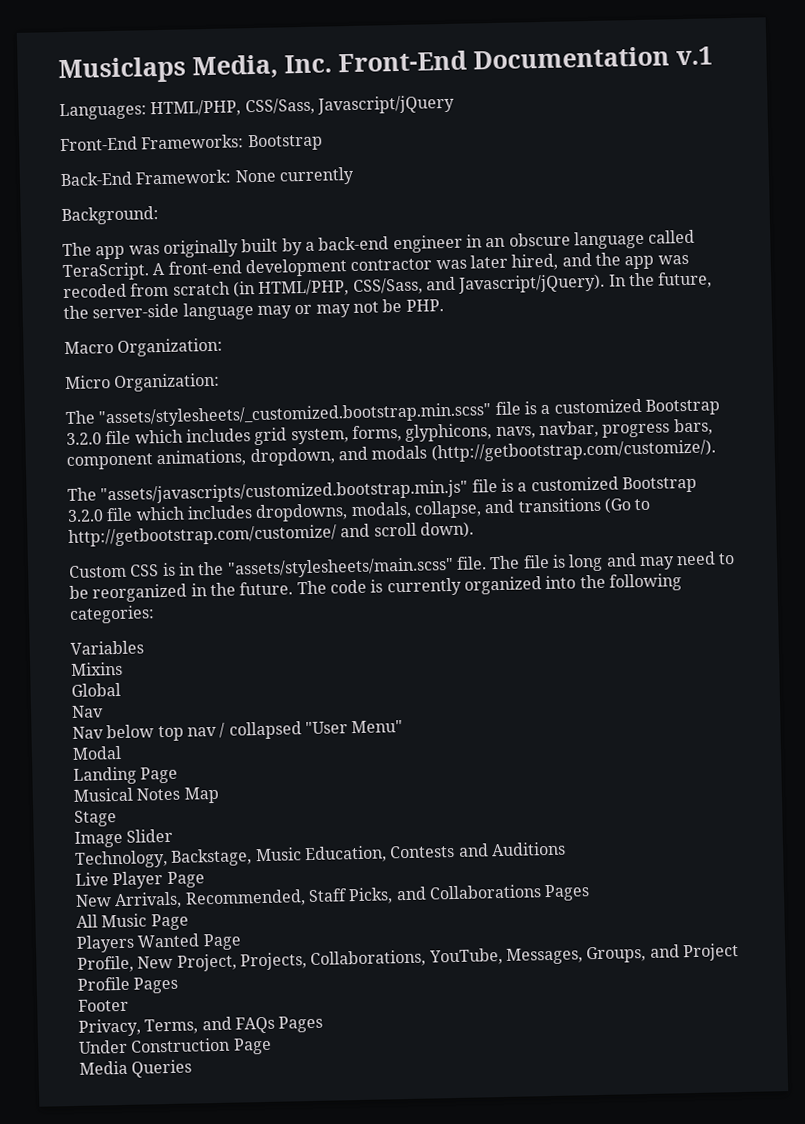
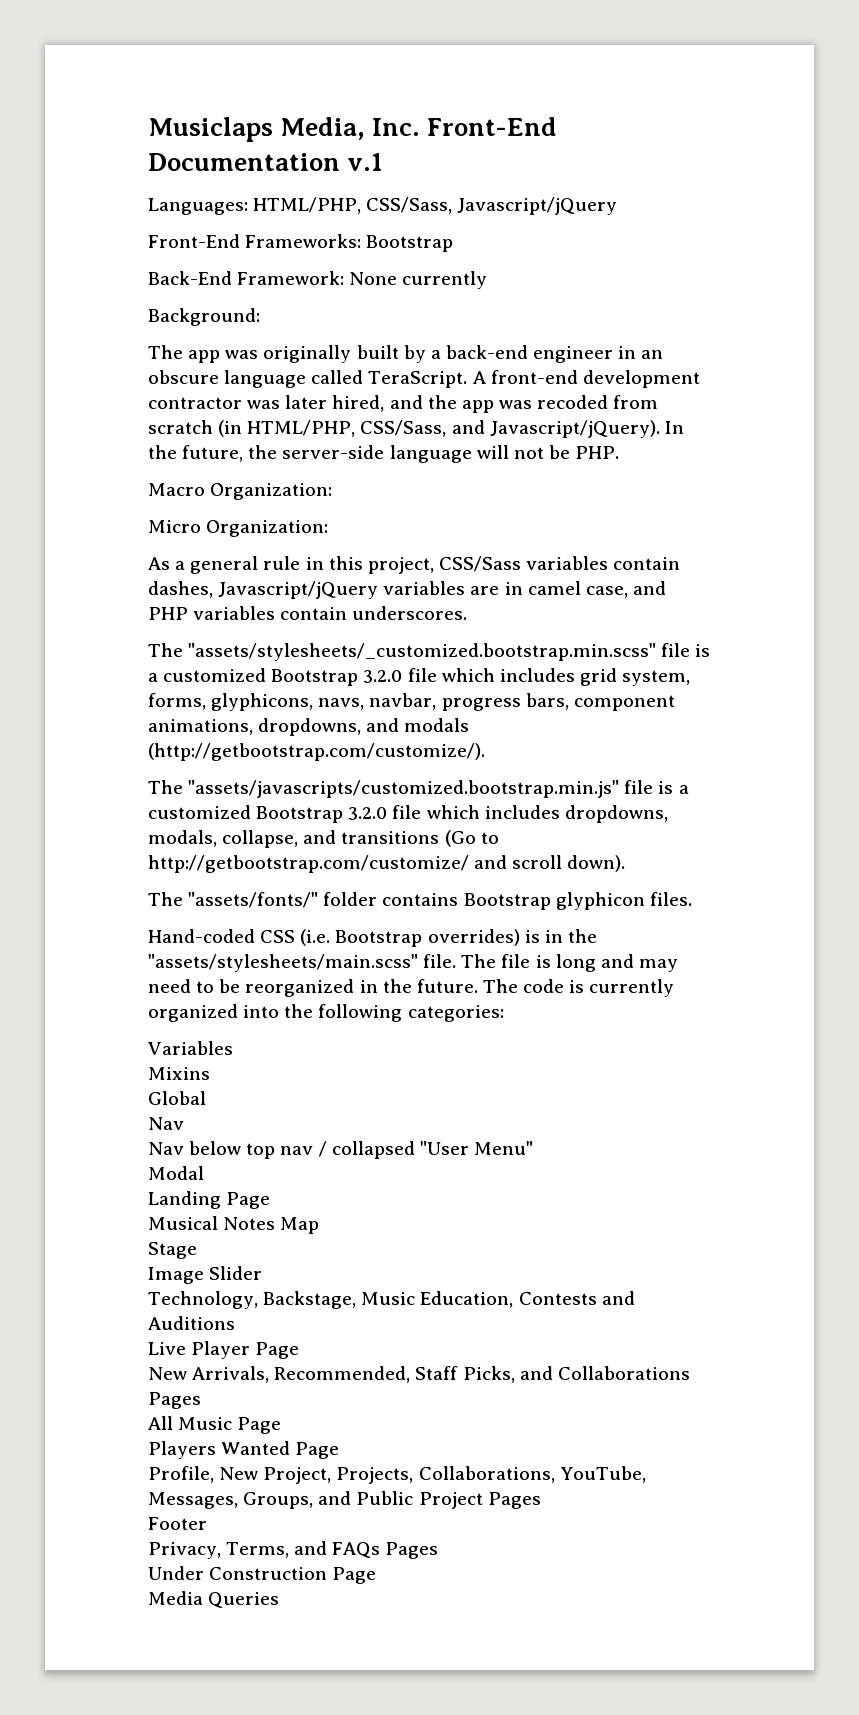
- In the future, the server-side language may or may not be PHP.
+ In the future, the server-side language will not be PHP.
+ As a general rule in this project, CSS/Sass variables contain dashes, Javascript/jQuery variables are in camel case, and PHP variables contain underscores.
- The "assets/stylesheets/_customized.bootstrap.min.scss" file is a customized Bootstrap 3.2.0 file which includes grid system, forms, glyphicons, navs, navbar, progress bars, component animations, dropdown, and modals (http://getbootstrap.com/customize/).
+ The "assets/stylesheets/_customized.bootstrap.min.scss" file is a customized Bootstrap 3.2.0 file which includes grid system, forms, glyphicons, navs, navbar, progress bars, component animations, dropdowns, and modals (http://getbootstrap.com/customize/).
- Custom CSS is in the "assets/stylesheets/main.scss" file.
+ The "assets/fonts/" folder contains Bootstrap glyphicon files.
+ Hand-coded CSS (i.e. Bootstrap overrides) is in the "assets/stylesheets/main.scss" file.
- Profile, New Project, Projects, Collaborations, YouTube, Messages, Groups, and Project Profile Pages
+ Profile, New Project, Projects, Collaborations, YouTube, Messages, Groups, and Public Project Pages

